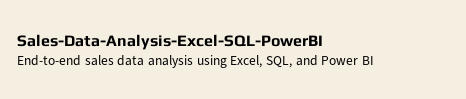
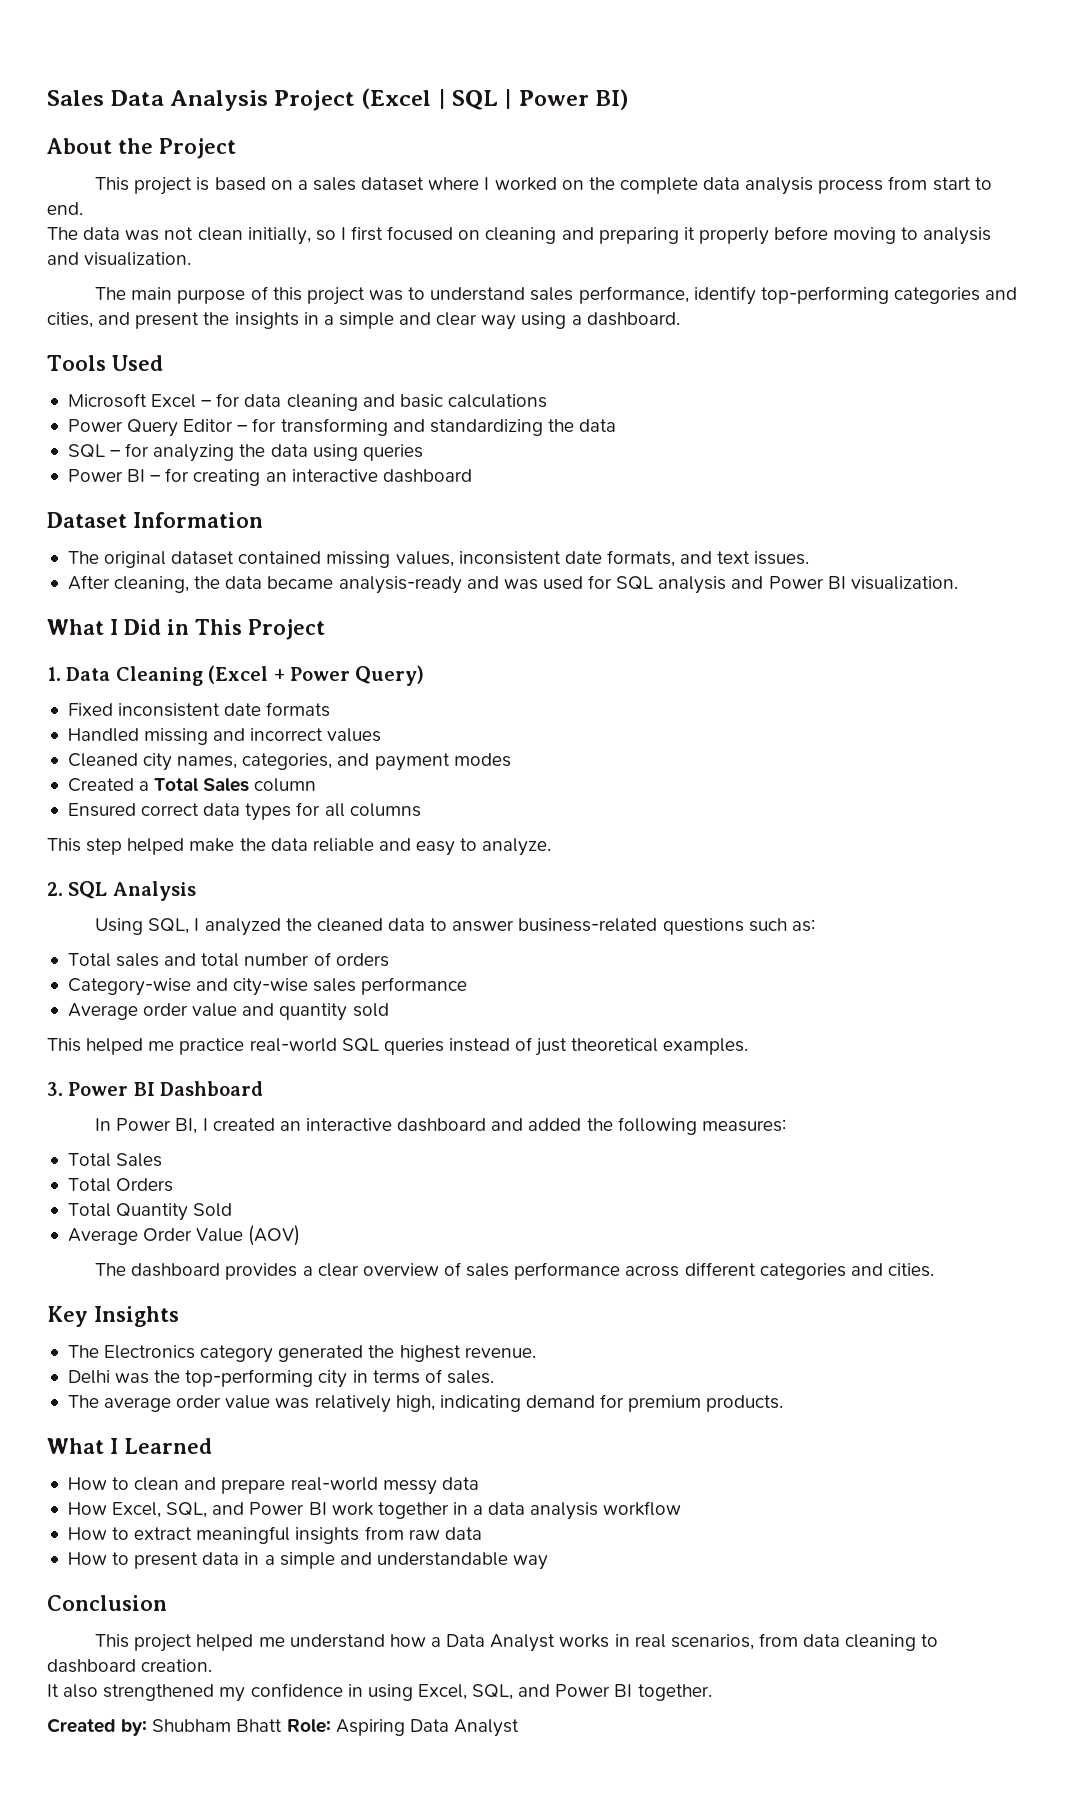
- Sales-Data-Analysis-Excel-SQL-PowerBI
- End-to-end sales data analysis using Excel, SQL, and Power BI
+ Sales Data Analysis Project (Excel | SQL | Power BI)
+ About the Project
+ This project is based on a sales dataset where I worked on the complete data analysis process from start to end.
+ The data was not clean initially, so I first focused on cleaning and preparing it properly before moving to analysis and visualization.
+ The main purpose of this project was to understand sales performance, identify top-performing categories and cities, and present the insights in a simple and clear way using a dashboard.
+ Tools Used
+ Microsoft Excel – for data cleaning and basic calculations
+ Power Query Editor – for transforming and standardizing the data
+ SQL – for analyzing the data using queries
+ Power BI – for creating an interactive dashboard
+ Dataset Information
+ The original dataset contained missing values, inconsistent date formats, and text issues.
+ After cleaning, the data became analysis-ready and was used for SQL analysis and Power BI visualization.
+ What I Did in This Project
+ 1. Data Cleaning (Excel + Power Query)
+ Fixed inconsistent date formats
+ Handled missing and incorrect values
+ Cleaned city names, categories, and payment modes
+ Created a Total Sales column
+ Ensured correct data types for all columns
+ This step helped make the data reliable and easy to analyze.
+ 2. SQL Analysis
+ Using SQL, I analyzed the cleaned data to answer business-related questions such as:
+ Total sales and total number of orders
+ Category-wise and city-wise sales performance
+ Average order value and quantity sold
+ This helped me practice real-world SQL queries instead of just theoretical examples.
+ 3. Power BI Dashboard
+ In Power BI, I created an interactive dashboard and added the following measures:
+ Total Sales
+ Total Orders
+ Total Quantity Sold
+ Average Order Value (AOV)
+ The dashboard provides a clear overview of sales performance across different categories and cities.
+ Key Insights
+ The Electronics category generated the highest revenue.
+ Delhi was the top-performing city in terms of sales.
+ The average order value was relatively high, indicating demand for premium products.
+ What I Learned
+ How to clean and prepare real-world messy data
+ How Excel, SQL, and Power BI work together in a data analysis workflow
+ How to extract meaningful insights from raw data
+ How to present data in a simple and understandable way
+ Conclusion
+ This project helped me understand how a Data Analyst works in real scenarios, from data cleaning to dashboard creation.
+ It also strengthened my confidence in using Excel, SQL, and Power BI together.
+ Created by: Shubham Bhatt Role: Aspiring Data Analyst

